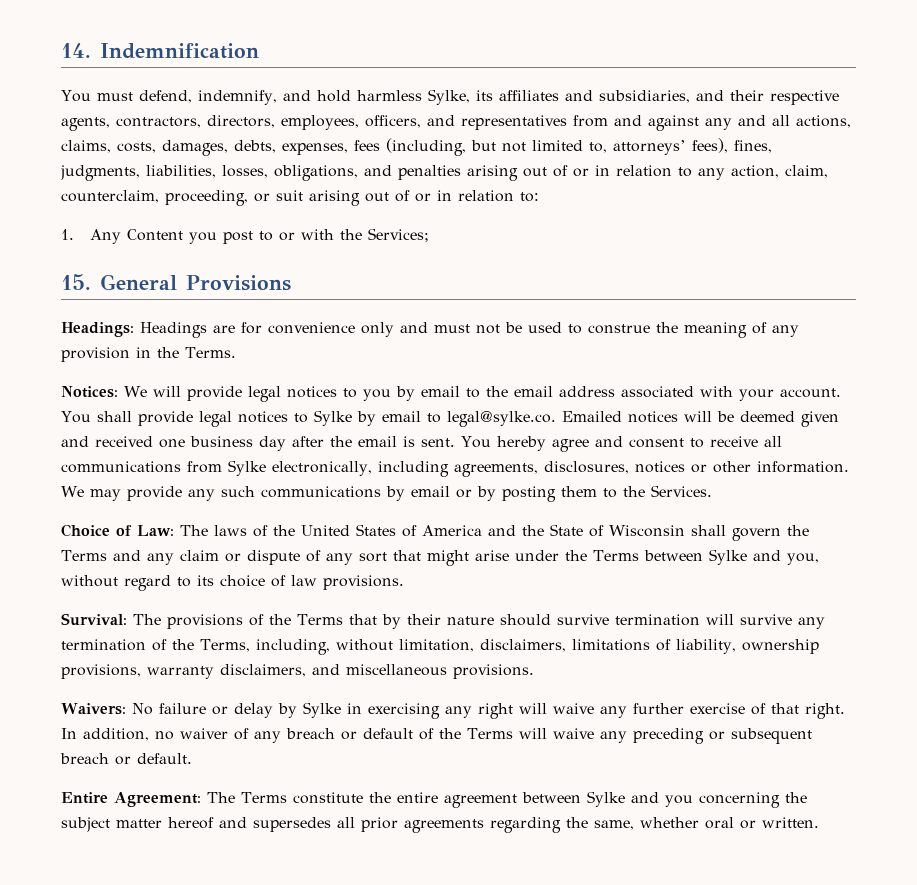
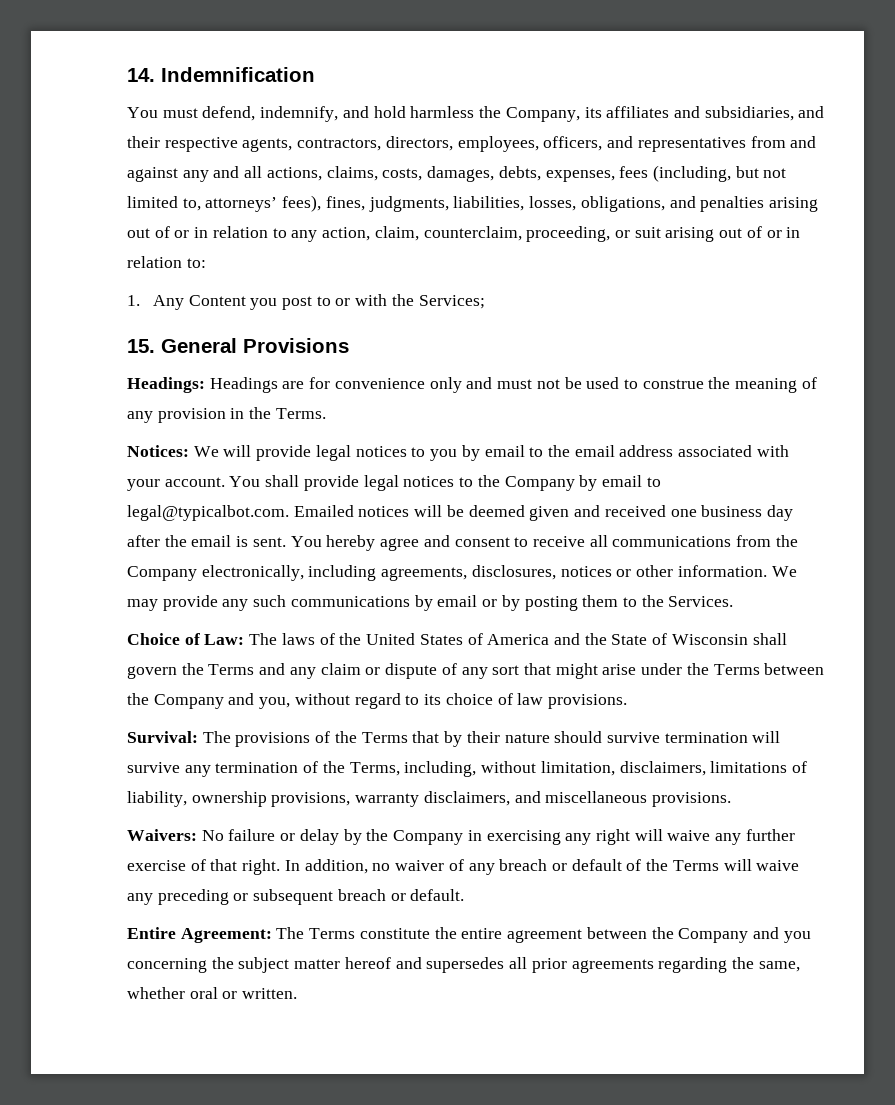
- You must defend, indemnify, and hold harmless Sylke, its affiliates and subsidiaries, and their respective agents, contractors, directors, employees, officers, and representatives from and against any and all actions, claims, costs, damages, debts, expenses, fees (including, but not limited to, attorneys’ fees), fines, judgments, liabilities, losses, obligations, and penalties arising out of or in relation to any action, claim, counterclaim, proceeding, or suit arising out of or in relation to:
+ You must defend, indemnify, and hold harmless the Company, its affiliates and subsidiaries, and their respective agents, contractors, directors, employees, officers, and representatives from and against any and all actions, claims, costs, damages, debts, expenses, fees (including, but not limited to, attorneys’ fees), fines, judgments, liabilities, losses, obligations, and penalties arising out of or in relation to any action, claim, counterclaim, proceeding, or suit arising out of or in relation to:
- You shall provide legal notices to Sylke by email to legal@sylke.co. Emailed notices will be deemed given and received one business day after the email is sent.
+ You shall provide legal notices to the Company by email to legal@typicalbot.com. Emailed notices will be deemed given and received one business day after the email is sent.
- You hereby agree and consent to receive all communications from Sylke electronically, including agreements, disclosures, notices or other information.
+ You hereby agree and consent to receive all communications from the Company electronically, including agreements, disclosures, notices or other information.
- Choice of Law: The laws of the United States of America and the State of Wisconsin shall govern the Terms and any claim or dispute of any sort that might arise under the Terms between Sylke and you, without regard to its choice of law provisions.
+ Choice of Law: The laws of the United States of America and the State of Wisconsin shall govern the Terms and any claim or dispute of any sort that might arise under the Terms between the Company and you, without regard to its choice of law provisions.
- Waivers: No failure or delay by Sylke in exercising any right will waive any further exercise of that right.
+ Waivers: No failure or delay by the Company in exercising any right will waive any further exercise of that right.
- Entire Agreement: The Terms constitute the entire agreement between Sylke and you concerning the subject matter hereof and supersedes all prior agreements regarding the same, whether oral or written.
+ Entire Agreement: The Terms constitute the entire agreement between the Company and you concerning the subject matter hereof and supersedes all prior agreements regarding the same, whether oral or written.

